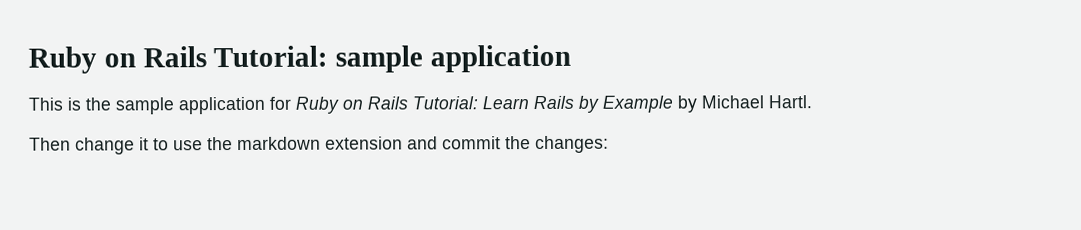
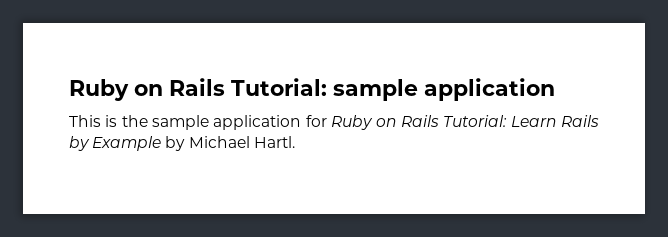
- Then change it to use the markdown extension and commit the changes:

